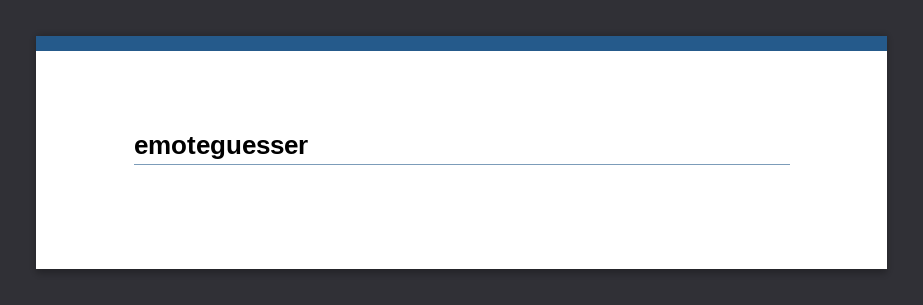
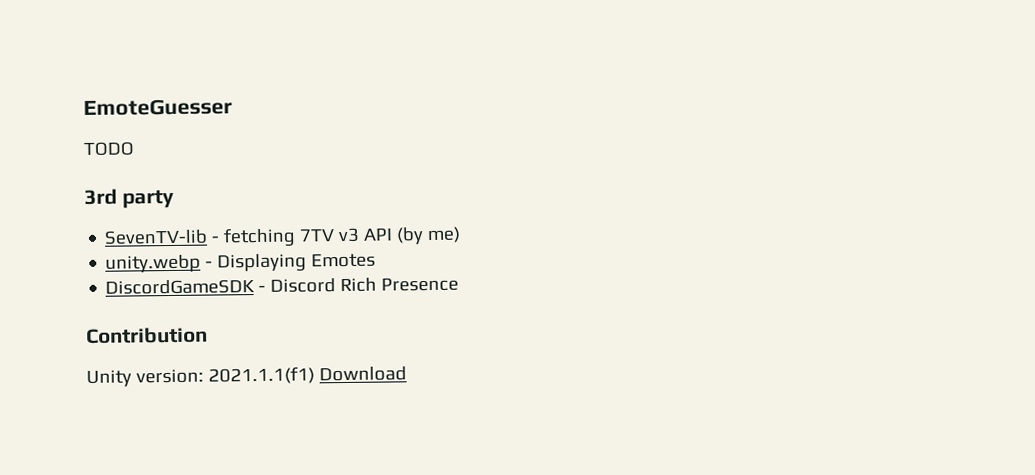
- emoteguesser
+ EmoteGuesser
+ TODO
+ 3rd party
+ SevenTV-lib - fetching 7TV v3 API (by me)
+ unity.webp - Displaying Emotes
+ DiscordGameSDK - Discord Rich Presence
+ Contribution
+ Unity version: 2021.1.1(f1) Download

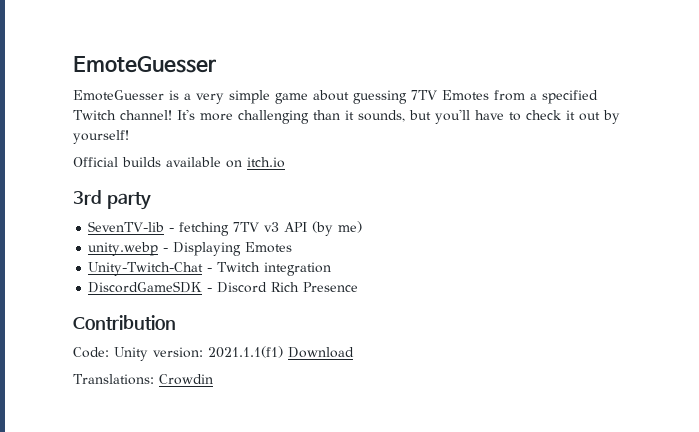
- TODO
+ EmoteGuesser is a very simple game about guessing 7TV Emotes from a specified Twitch channel! It's more challenging than it sounds, but you'll have to check it out by yourself!
+ Official builds available on itch.io
+ Unity-Twitch-Chat - Twitch integration
- Unity version: 2021.1.1(f1) Download
+ Code: Unity version: 2021.1.1(f1) Download
+ Translations: Crowdin

